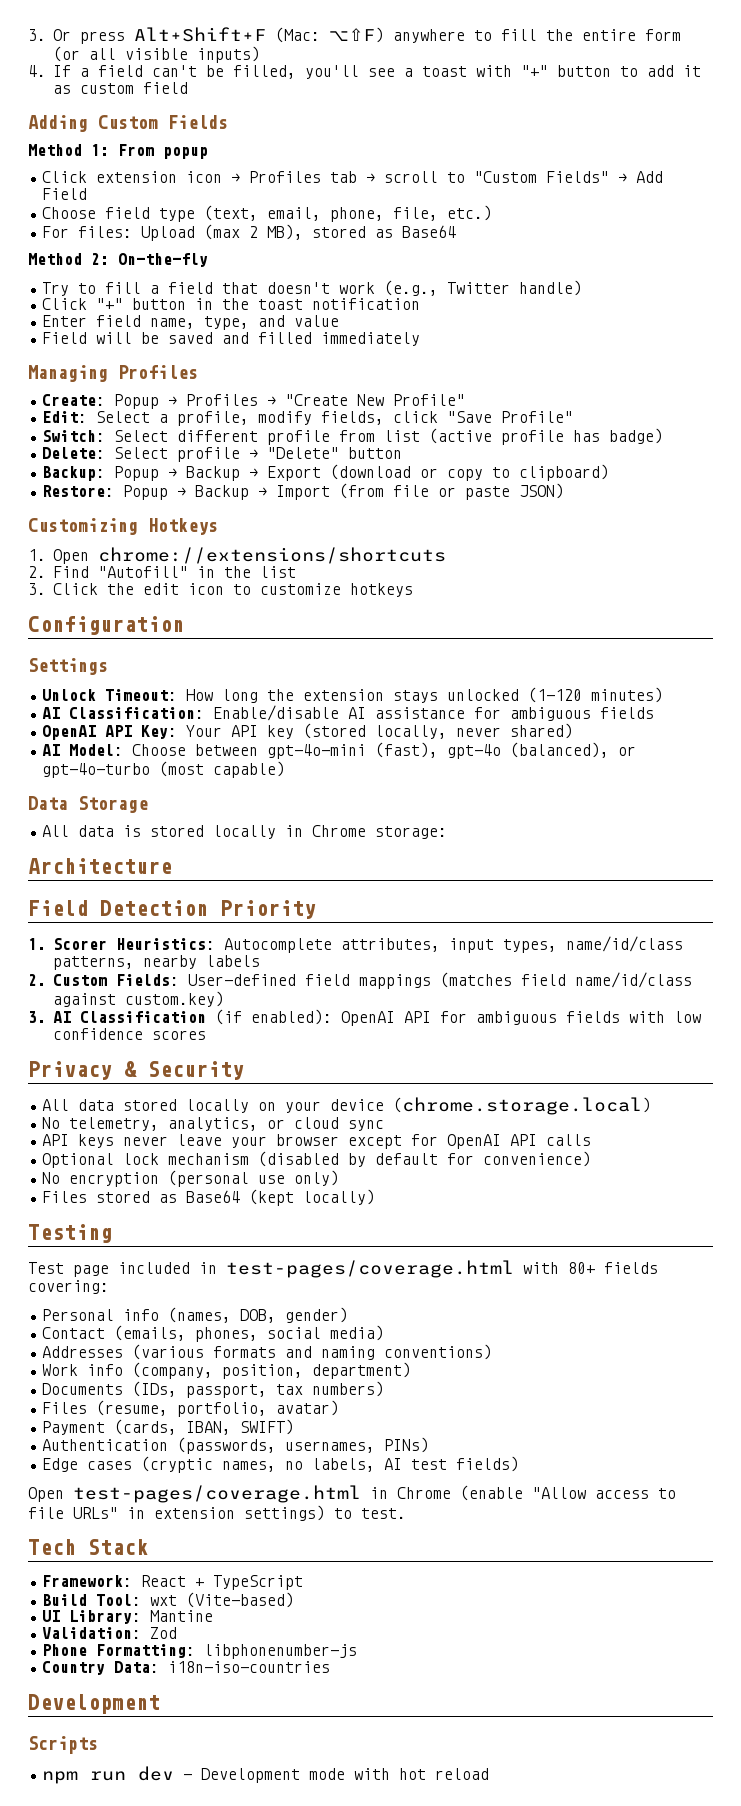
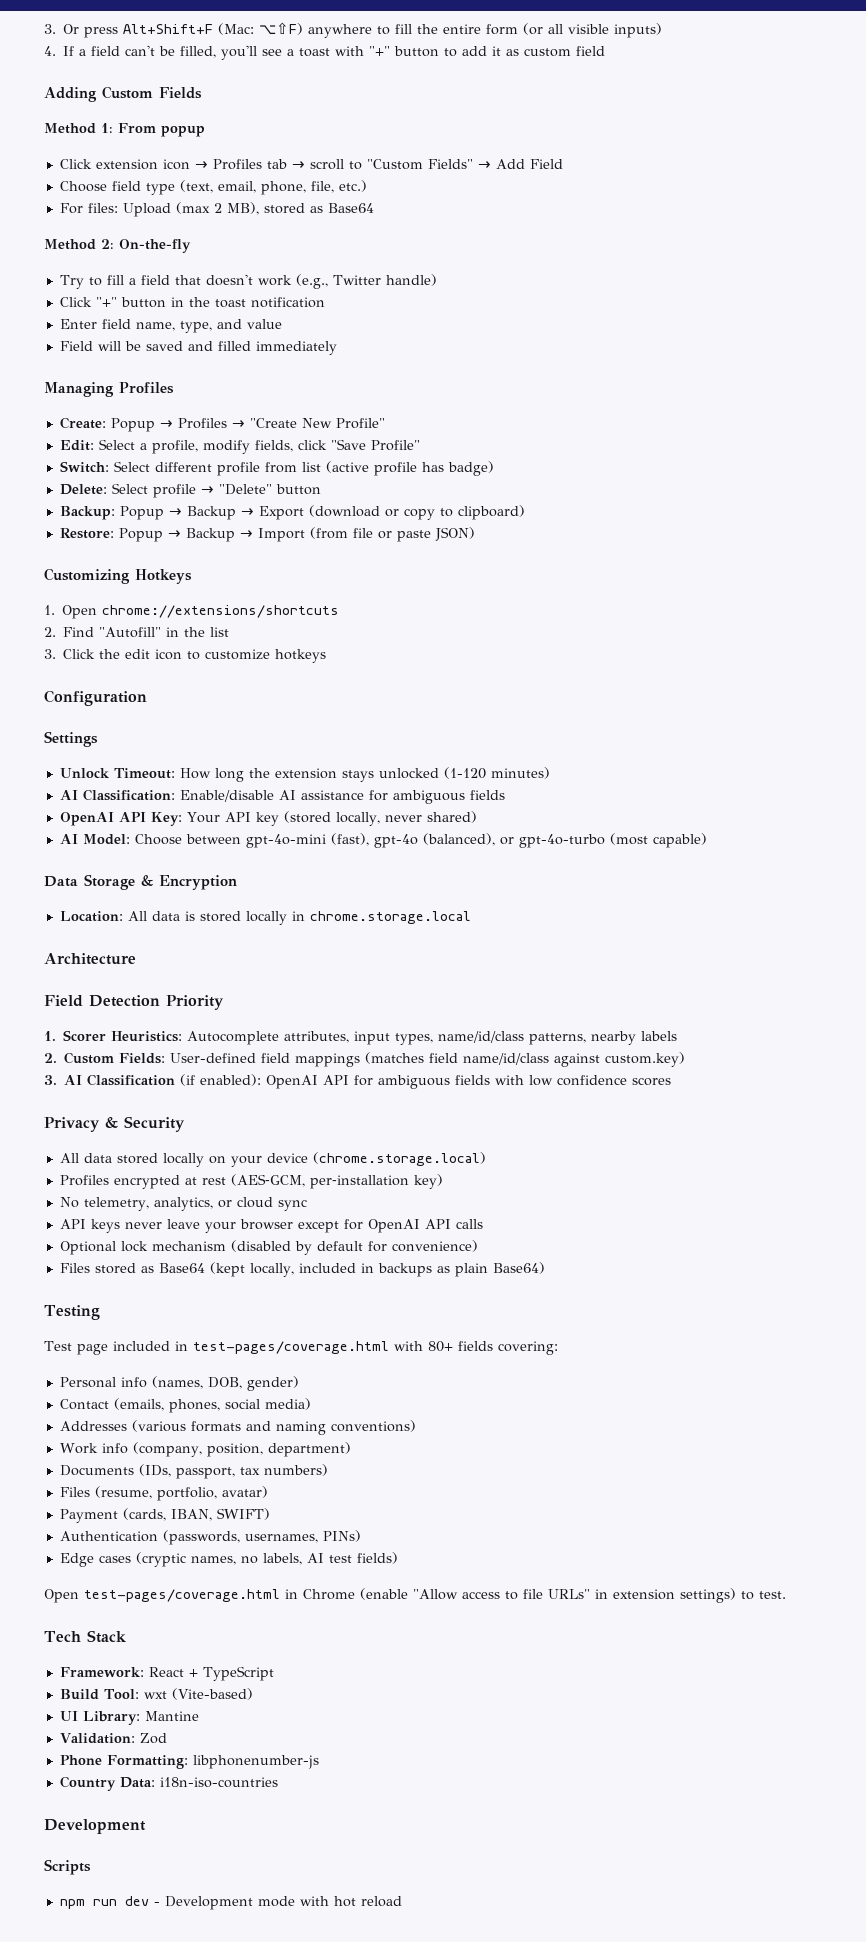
- Data Storage
- All data is stored locally in Chrome storage:
+ Data Storage & Encryption
+ Location: All data is stored locally in chrome.storage.local
+ Profiles encrypted at rest (AES‑GCM, per‑installation key)
- No encryption (personal use only)
- Files stored as Base64 (kept locally)
+ Files stored as Base64 (kept locally, included in backups as plain Base64)

